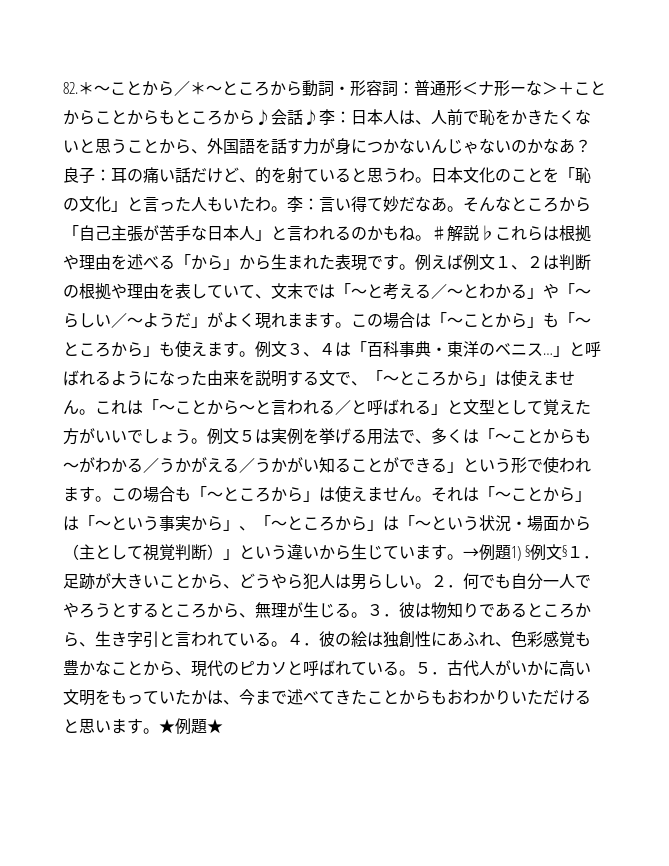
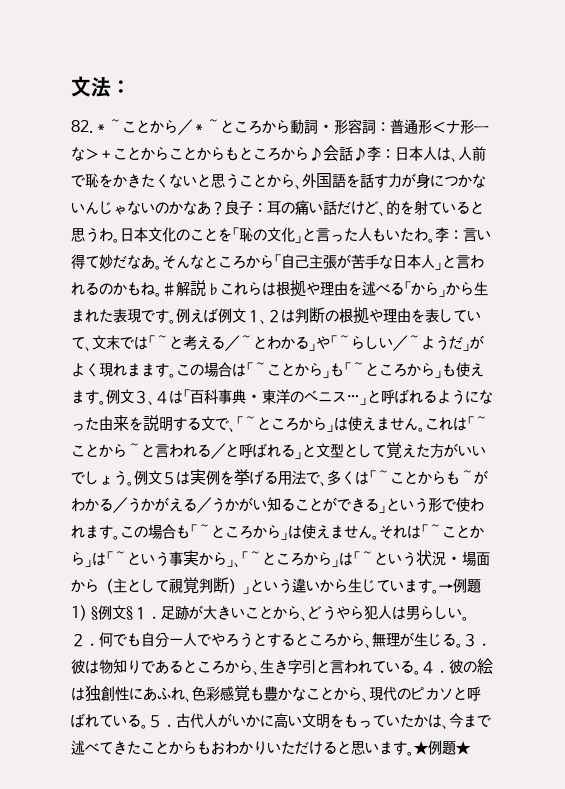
+ 文法：

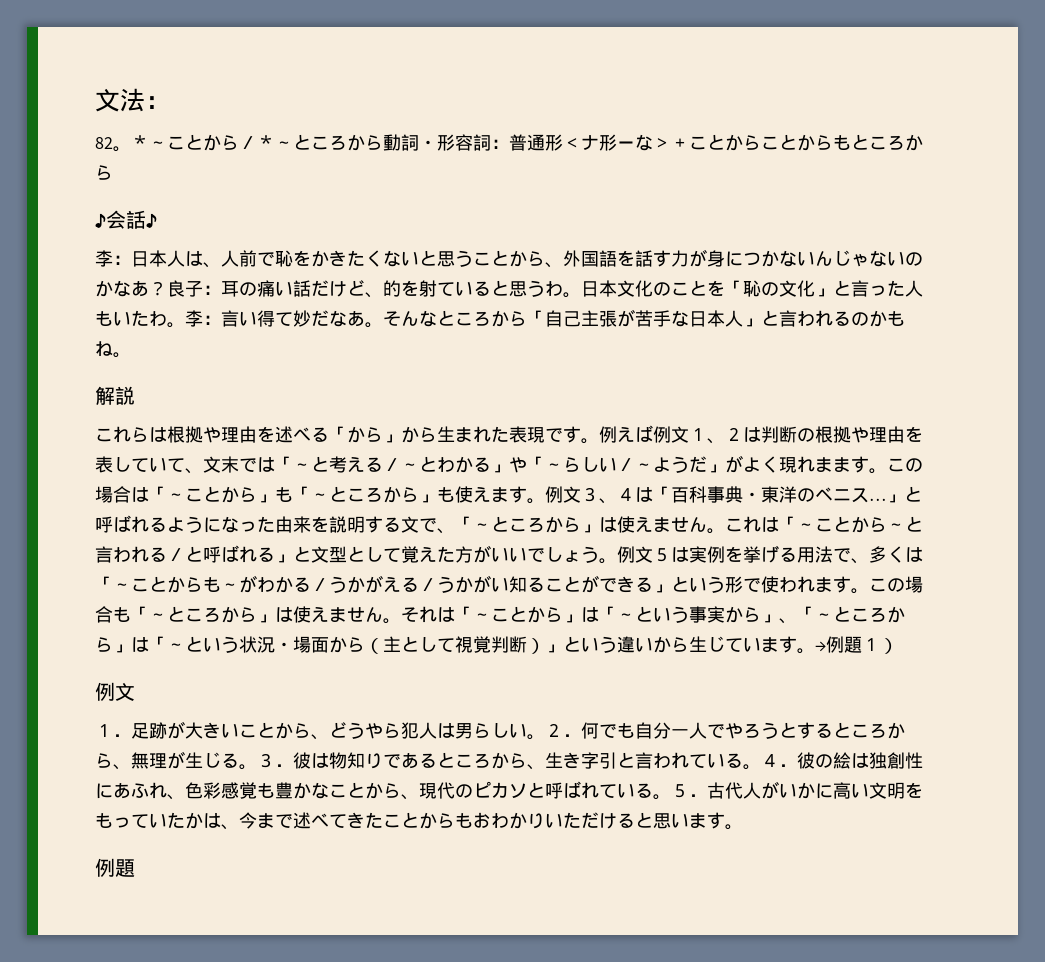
- 82.＊～ことから／＊～ところから動詞・形容詞：普通形＜ナ形ーな＞＋ことからことからもところから♪会話♪李：日本人は、人前で恥をかきたくないと思うことから、外国語を話す力が身につかないんじゃないのかなあ？
+ 82。＊～ことから／＊～ところから動詞・形容詞：普通形＜ナ形ーな＞＋ことからことからもところから
+ ♪会話♪
+ 李：日本人は、人前で恥をかきたくないと思うことから、外国語を話す力が身につかないんじゃないのかなあ？
- そんなところから「自己主張が苦手な日本人」と言われるのかもね。♯解説♭これらは根拠や理由を述べる「から」から生まれた表現です。
+ そんなところから「自己主張が苦手な日本人」と言われるのかもね。
+ 解説
+ これらは根拠や理由を述べる「から」から生まれた表現です。
- →例題1) §例文§１．足跡が大きいことから、どうやら犯人は男らしい。
+ →例題１）
+ 例文
+ １．足跡が大きいことから、どうやら犯人は男らしい。
- ５．古代人がいかに高い文明をもっていたかは、今まで述べてきたことからもおわかりいただけると思います。★例題★
+ ５．古代人がいかに高い文明をもっていたかは、今まで述べてきたことからもおわかりいただけると思います。
+ 例題

